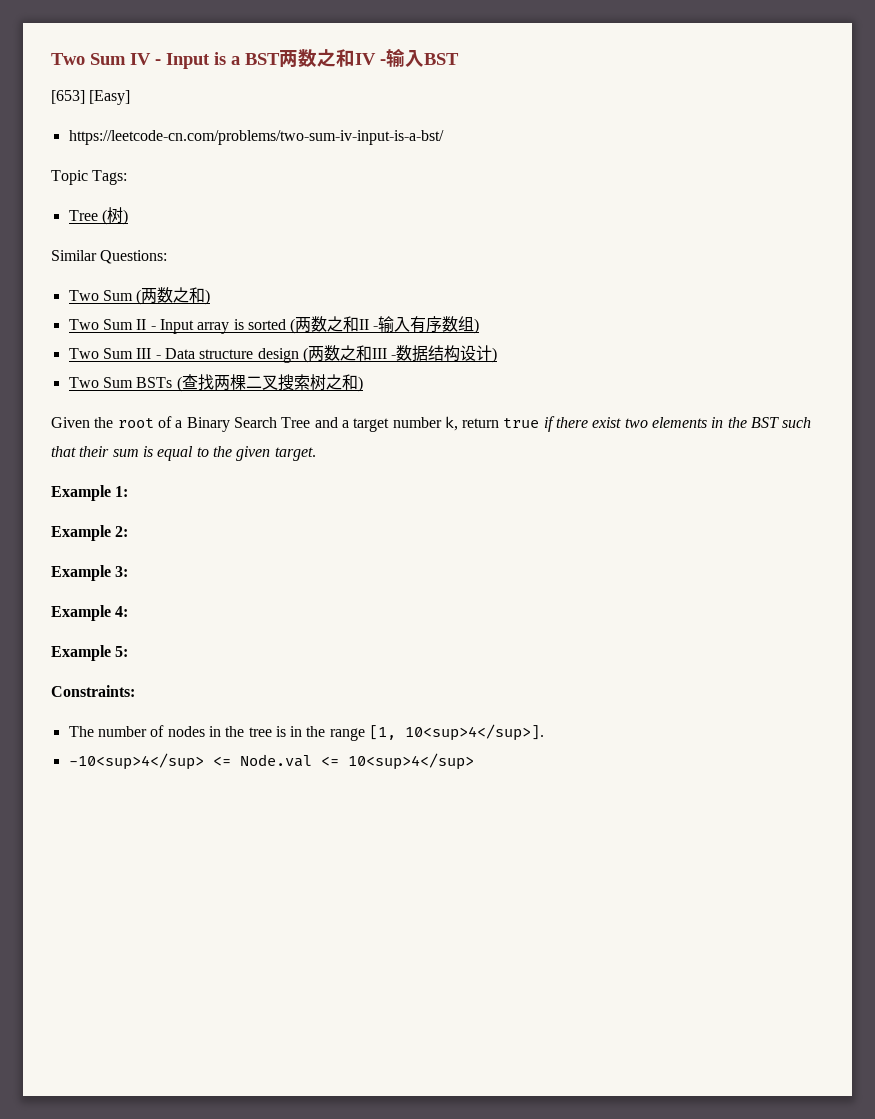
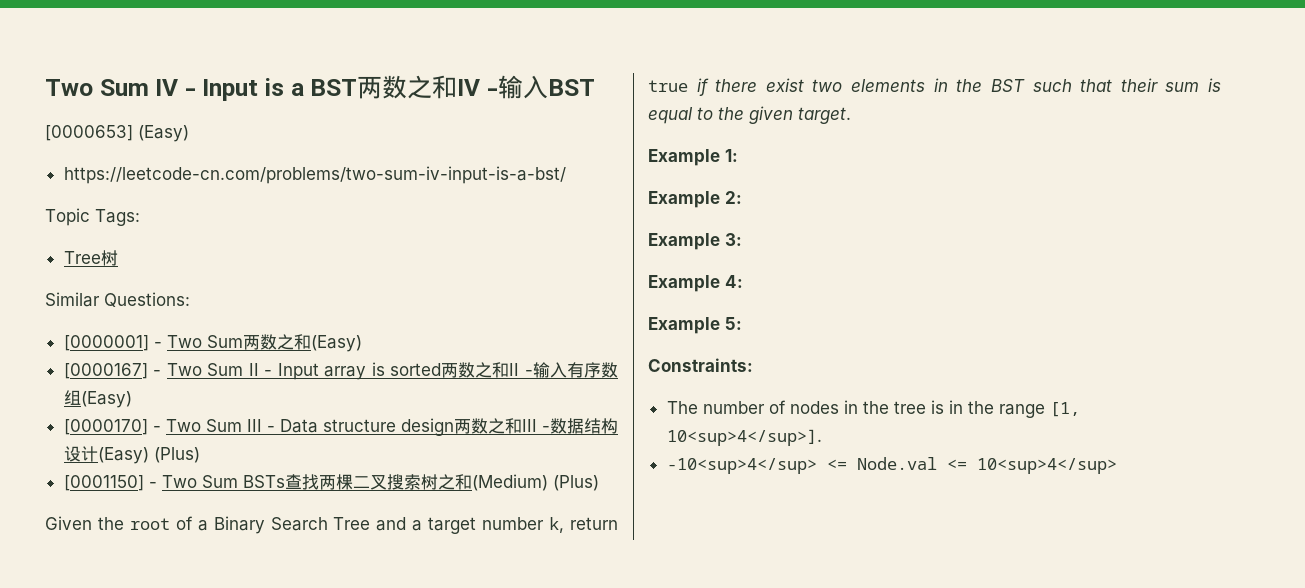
- [653] [Easy]
+ [0000653] (Easy)
- Tree (树)
+ Tree树
- Two Sum (两数之和)
- Two Sum II - Input array is sorted (两数之和II -输入有序数组)
- Two Sum III - Data structure design (两数之和III -数据结构设计)
- Two Sum BSTs (查找两棵二叉搜索树之和)
+ [0000001] - Two Sum两数之和(Easy)
+ [0000167] - Two Sum II - Input array is sorted两数之和II -输入有序数组(Easy)
+ [0000170] - Two Sum III - Data structure design两数之和III -数据结构设计(Easy) (Plus)
+ [0001150] - Two Sum BSTs查找两棵二叉搜索树之和(Medium) (Plus)

